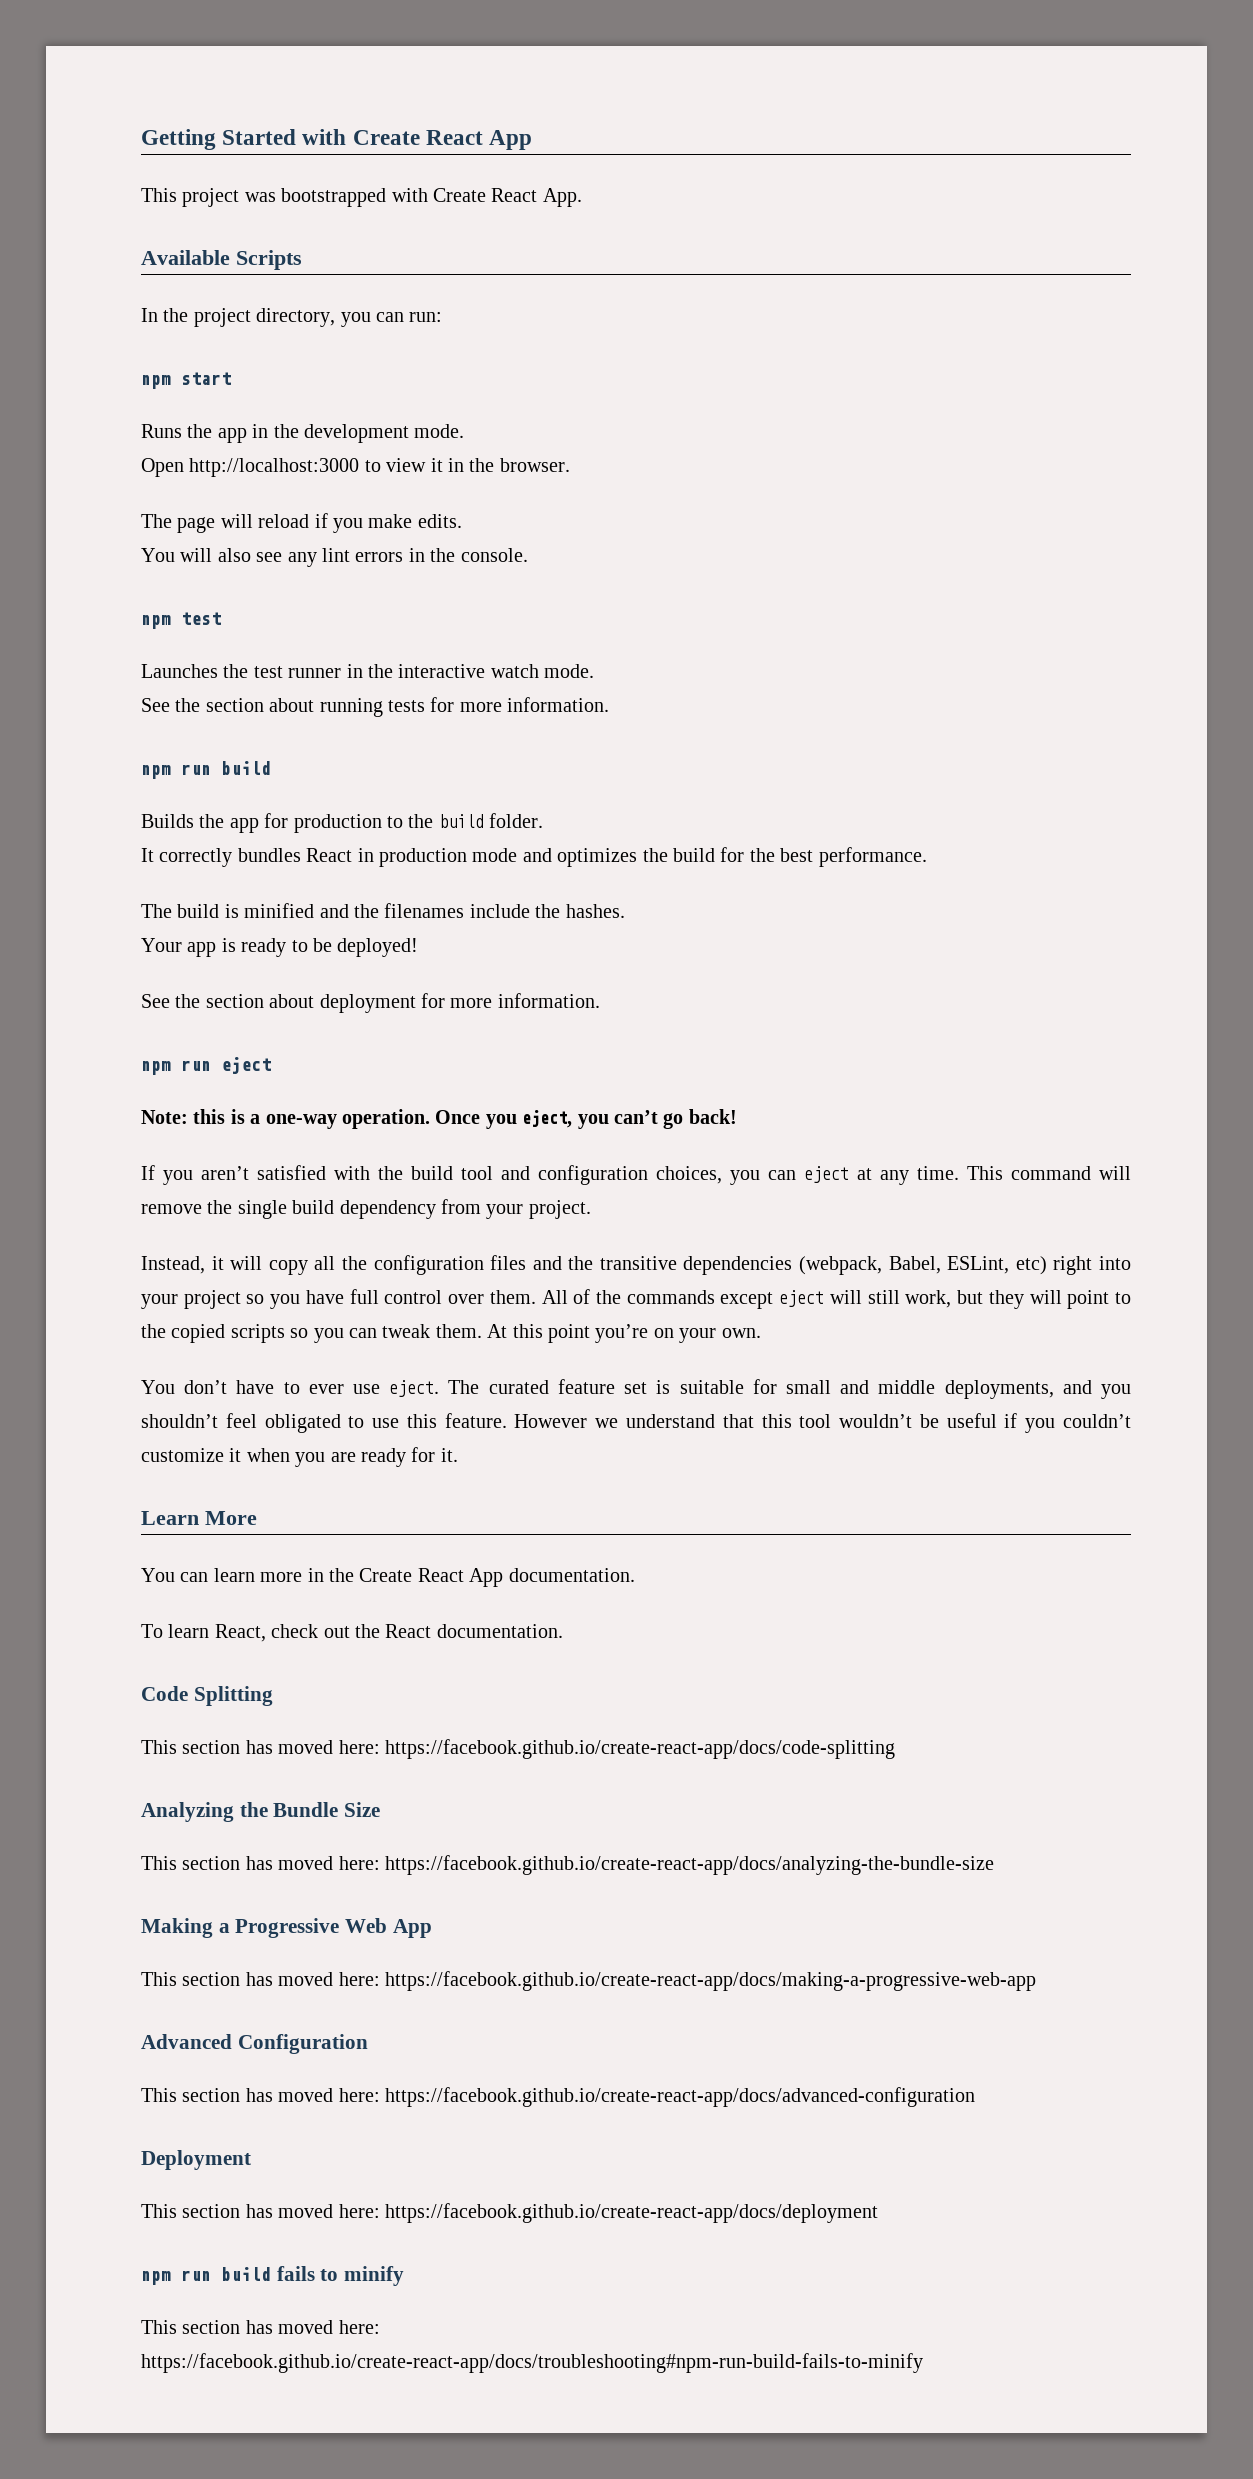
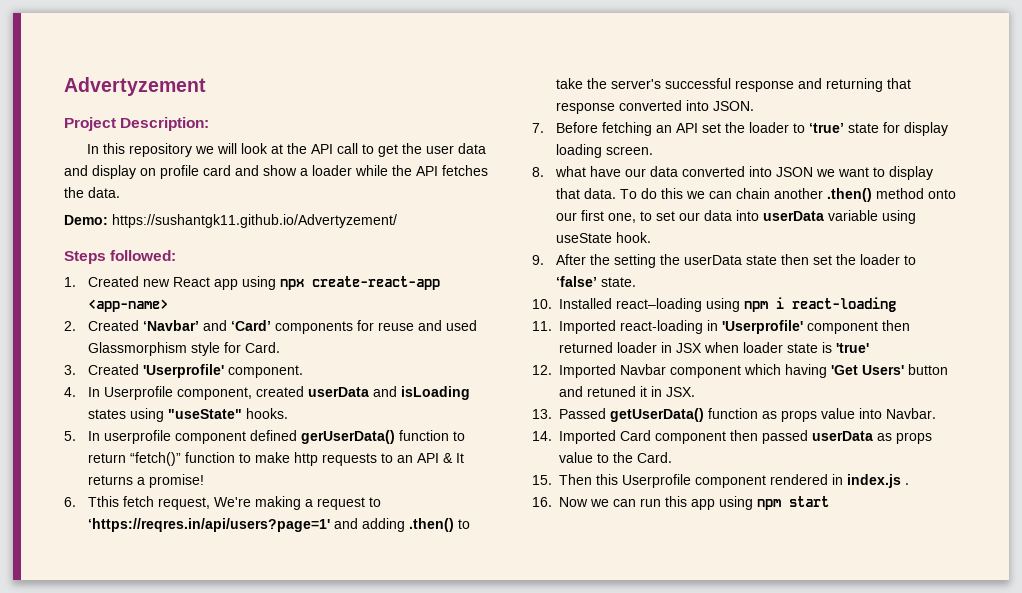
- Getting Started with Create React App
- This project was bootstrapped with Create React App.
- Available Scripts
- In the project directory, you can run:
- npm start
- Runs the app in the development mode.
- Open http://localhost:3000 to view it in the browser.
- The page will reload if you make edits.
- You will also see any lint errors in the console.
- npm test
- Launches the test runner in the interactive watch mode.
- See the section about running tests for more information.
- npm run build
- Builds the app for production to the build folder.
- It correctly bundles React in production mode and optimizes the build for the best performance.
- The build is minified and the filenames include the hashes.
- Your app is ready to be deployed!
- See the section about deployment for more information.
- npm run eject
- Note: this is a one-way operation. Once you eject, you can’t go back!
- If you aren’t satisfied with the build tool and configuration choices, you can eject at any time. This command will remove the single build dependency from your project.
- Instead, it will copy all the configuration files and the transitive dependencies (webpack, Babel, ESLint, etc) right into your project so you have full control over them. All of the commands except eject will still work, but they will point to the copied scripts so you can tweak them. At this point you’re on your own.
- You don’t have to ever use eject. The curated feature set is suitable for small and middle deployments, and you shouldn’t feel obligated to use this feature. However we understand that this tool wouldn’t be useful if you couldn’t customize it when you are ready for it.
- Learn More
- You can learn more in the Create React App documentation.
- To learn React, check out the React documentation.
- Code Splitting
- This section has moved here: https://facebook.github.io/create-react-app/docs/code-splitting
- Analyzing the Bundle Size
- This section has moved here: https://facebook.github.io/create-react-app/docs/analyzing-the-bundle-size
- Making a Progressive Web App
- This section has moved here: https://facebook.github.io/create-react-app/docs/making-a-progressive-web-app
- Advanced Configuration
- This section has moved here: https://facebook.github.io/create-react-app/docs/advanced-configuration
- Deployment
- This section has moved here: https://facebook.github.io/create-react-app/docs/deployment
- npm run build fails to minify
- This section has moved here: https://facebook.github.io/create-react-app/docs/troubleshooting#npm-run-build-fails-to-minify
+ Advertyzement
+ Project Description:
+ In this repository we will look at the API call to get the user data and display on profile card and show a loader while the API fetches the data.
+ Demo: https://sushantgk11.github.io/Advertyzement/
+ Steps followed:
+ 1. Created new React app using npx create-react-app <app-name>
+ 2. Created ‘Navbar’ and ‘Card’ components for reuse and used Glassmorphism style for Card.
+ 3. Created 'Userprofile' component.
+ 4. In Userprofile component, created userData and isLoading states using "useState" hooks.
+ 5. In userprofile component defined gerUserData() function to return “fetch()” function to make http requests to an API & It returns a promise!
+ 6. Tthis fetch request, We're making a request to ‘https://reqres.in/api/users?page=1' and adding .then() to take the server's successful response and returning that response converted into JSON.
+ 7. Before fetching an API set the loader to ‘true’ state for display loading screen.
+ 8. what have our data converted into JSON we want to display that data. To do this we can chain another .then() method onto our first one, to set our data into userData variable using useState hook.
+ 9. After the setting the userData state then set the loader to ‘false’ state.
+ 10. Installed react–loading using npm i react-loading
+ 11. Imported react-loading in 'Userprofile' component then returned loader in JSX when loader state is 'true'
+ 12. Imported Navbar component which having 'Get Users' button and retuned it in JSX.
+ 13. Passed getUserData() function as props value into Navbar.
+ 14. Imported Card component then passed userData as props value to the Card.
+ 15. Then this Userprofile component rendered in index.js .
+ 16. Now we can run this app using npm start

